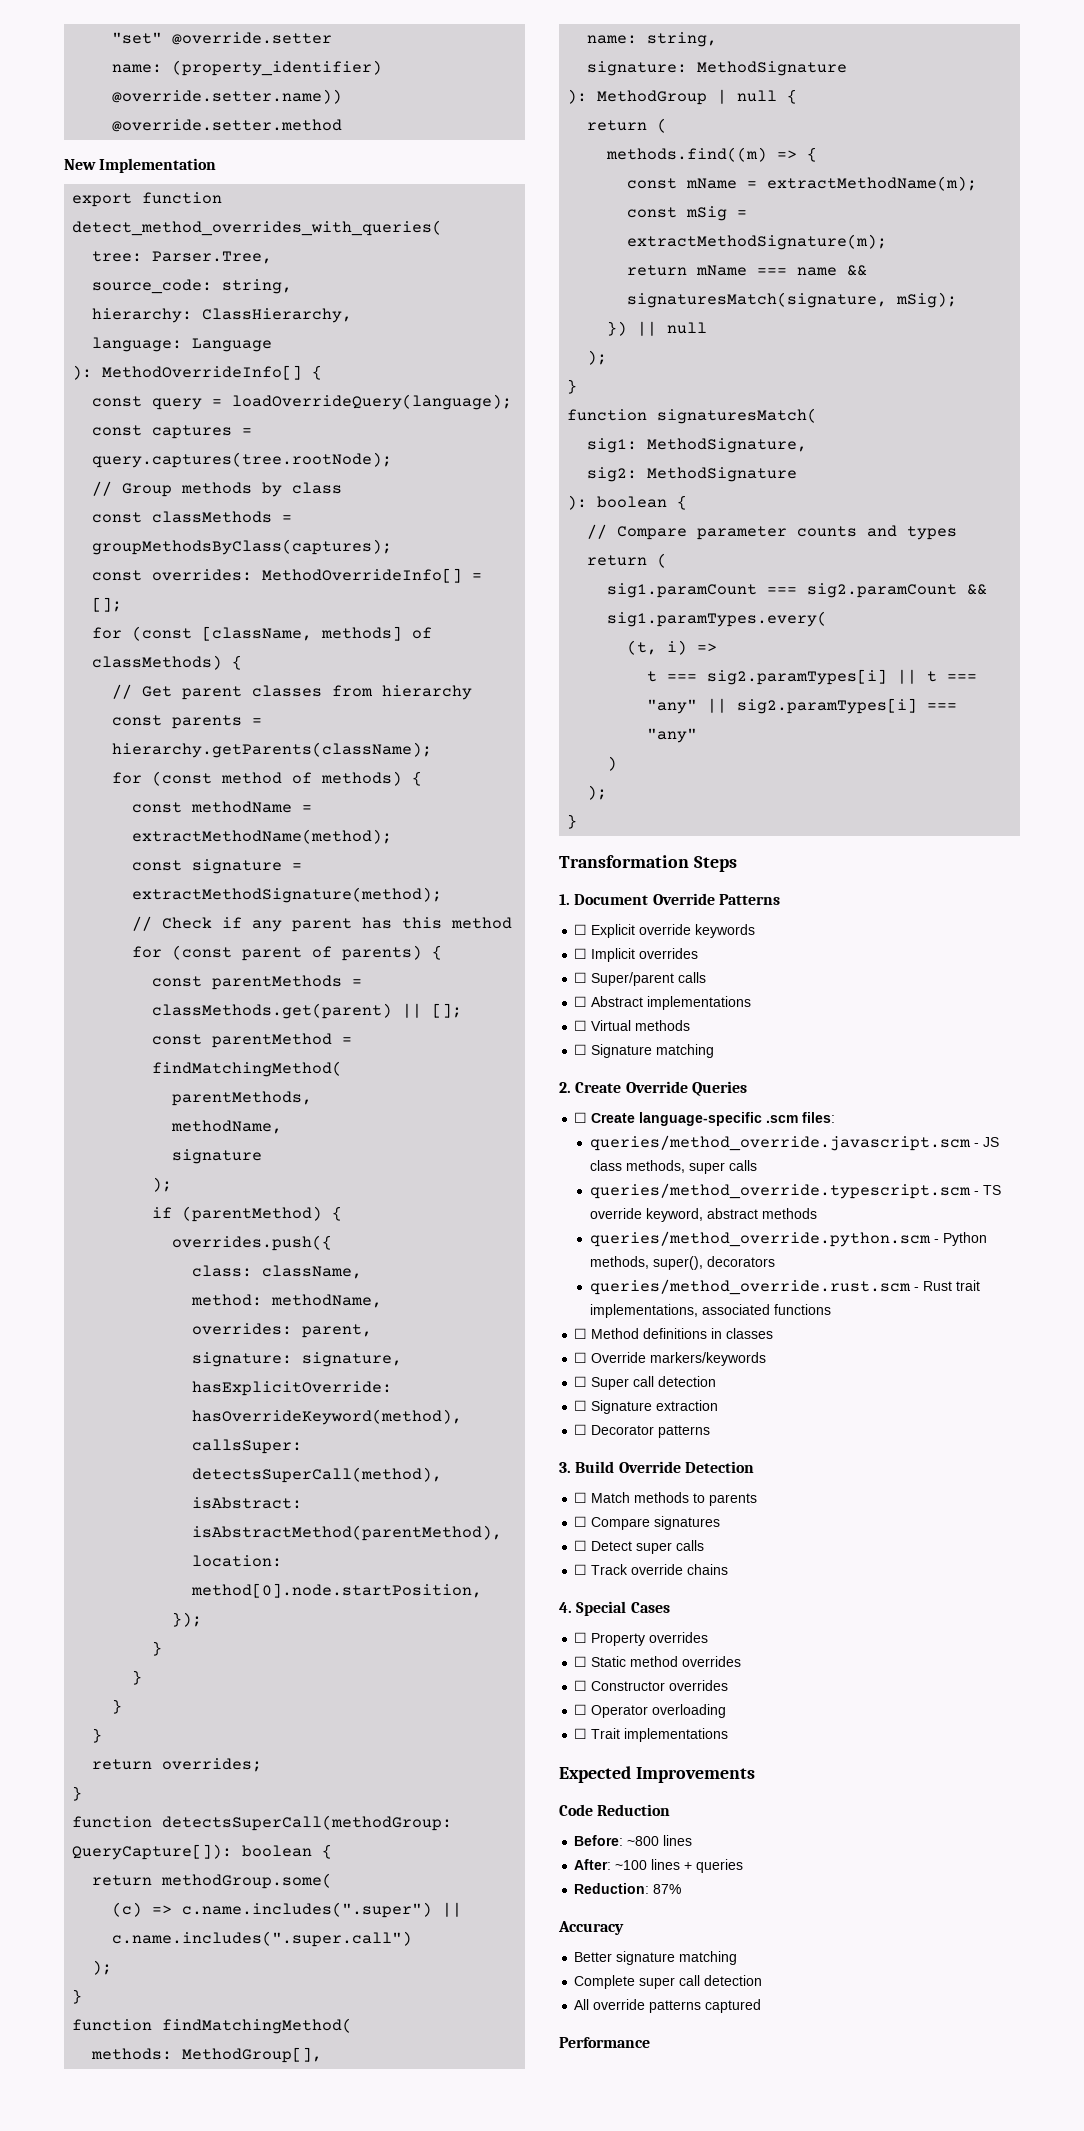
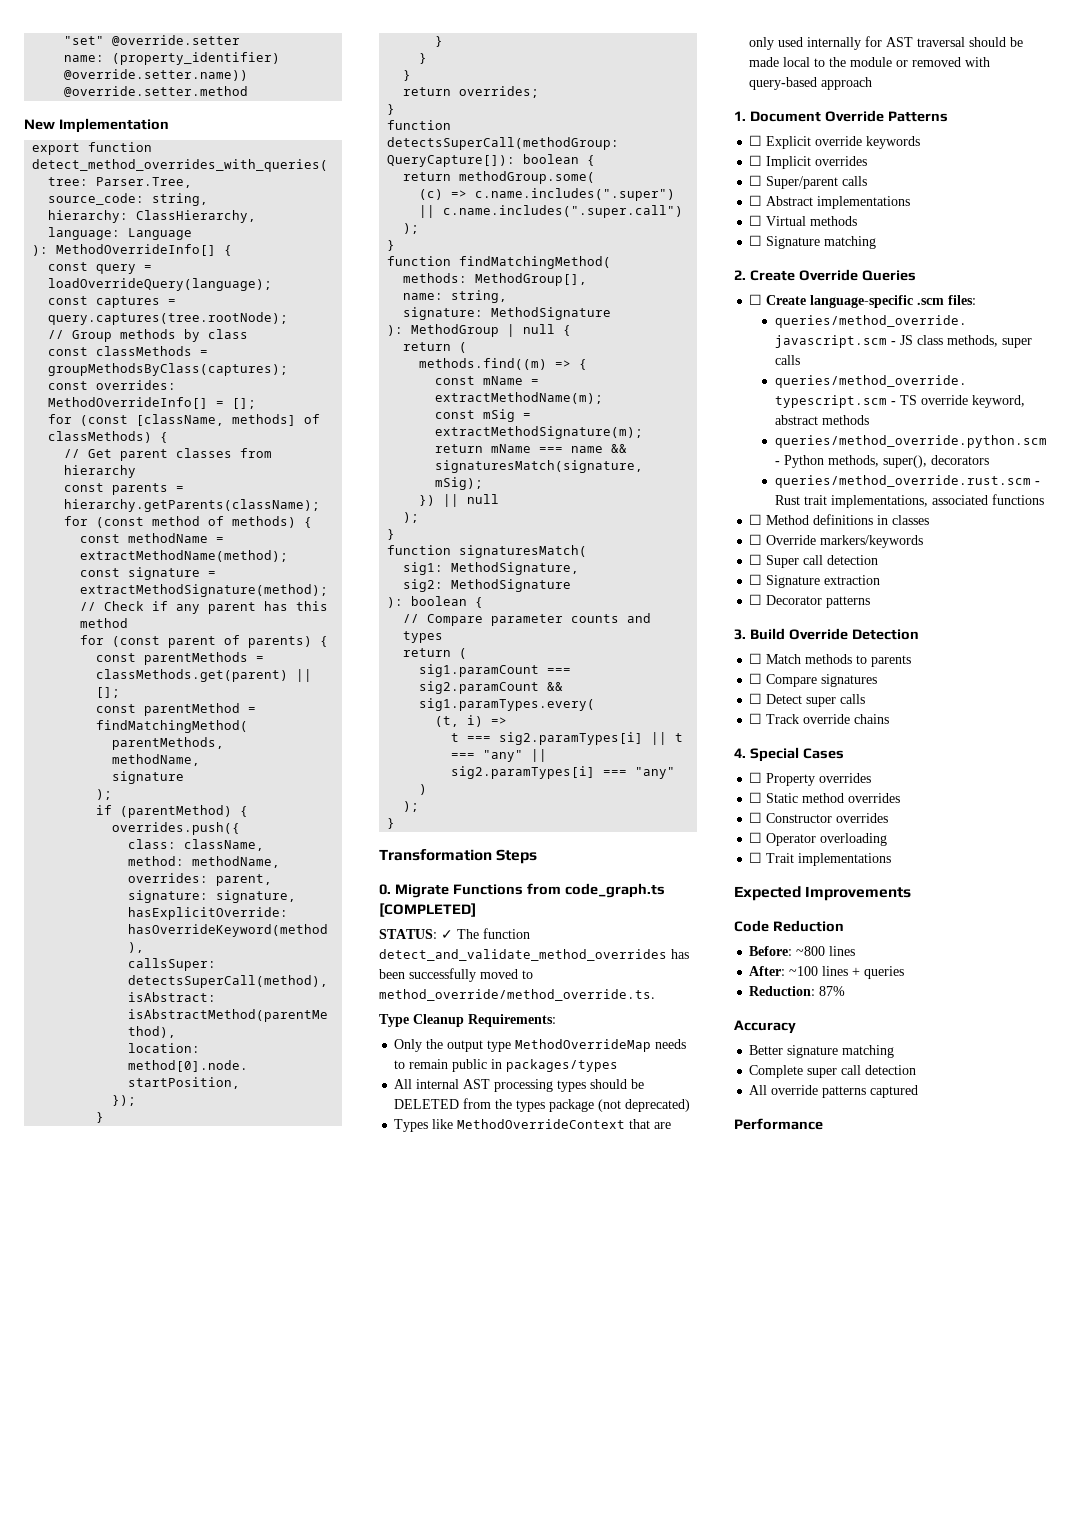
+ 0. Migrate Functions from code_graph.ts [COMPLETED]
+ STATUS: ✓ The function detect_and_validate_method_overrides has been successfully moved to method_override/method_override.ts.
+ Type Cleanup Requirements:
+ Only the output type MethodOverrideMap needs to remain public in packages/types
+ All internal AST processing types should be DELETED from the types package (not deprecated)
+ Types like MethodOverrideContext that are only used internally for AST traversal should be made local to the module or removed with query-based approach

